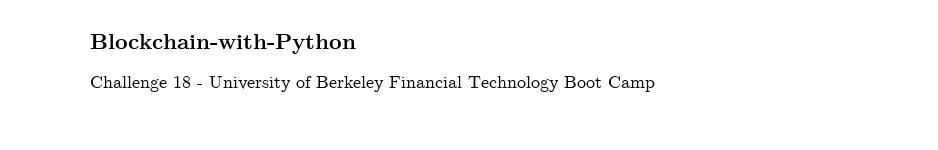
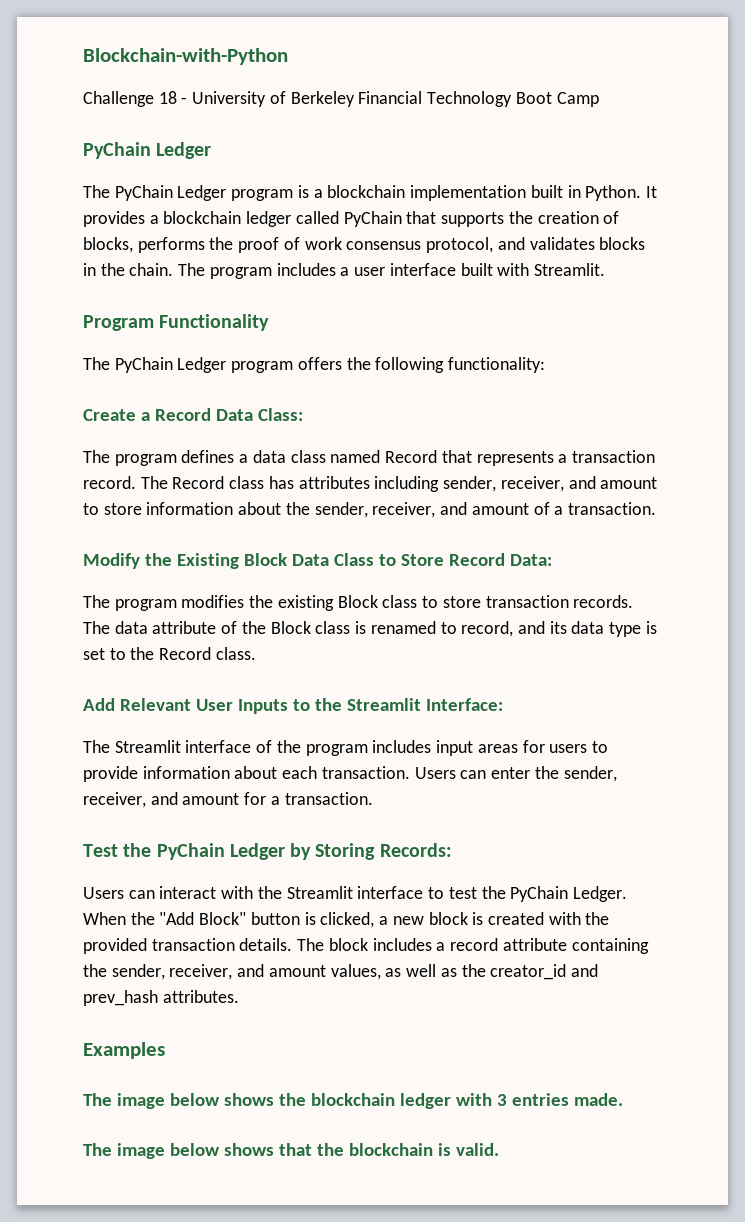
  Challenge 18 - University of Berkeley Financial Technology Boot Camp
+ PyChain Ledger
+ The PyChain Ledger program is a blockchain implementation built in Python. It provides a blockchain ledger called PyChain that supports the creation of blocks, performs the proof of work consensus protocol, and validates blocks in the chain. The program includes a user interface built with Streamlit.
+ Program Functionality
+ The PyChain Ledger program offers the following functionality:
+ Create a Record Data Class:
+ The program defines a data class named Record that represents a transaction record. The Record class has attributes including sender, receiver, and amount to store information about the sender, receiver, and amount of a transaction.
+ Modify the Existing Block Data Class to Store Record Data:
+ The program modifies the existing Block class to store transaction records. The data attribute of the Block class is renamed to record, and its data type is set to the Record class.
+ Add Relevant User Inputs to the Streamlit Interface:
+ The Streamlit interface of the program includes input areas for users to provide information about each transaction. Users can enter the sender, receiver, and amount for a transaction.
+ Test the PyChain Ledger by Storing Records:
+ Users can interact with the Streamlit interface to test the PyChain Ledger. When the "Add Block" button is clicked, a new block is created with the provided transaction details. The block includes a record attribute containing the sender, receiver, and amount values, as well as the creator_id and prev_hash attributes.
+ Examples
+ The image below shows the blockchain ledger with 3 entries made.
+ The image below shows that the blockchain is valid.

